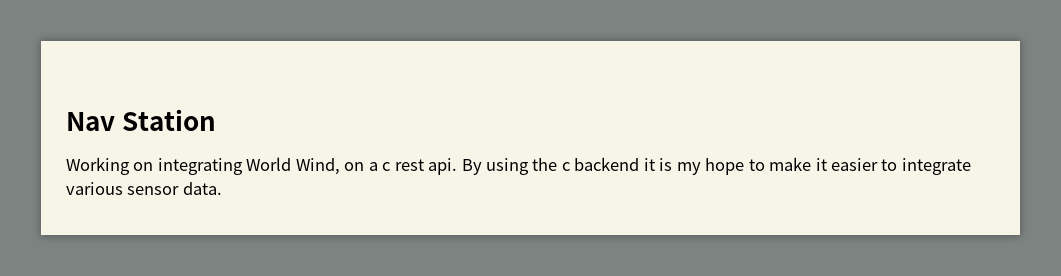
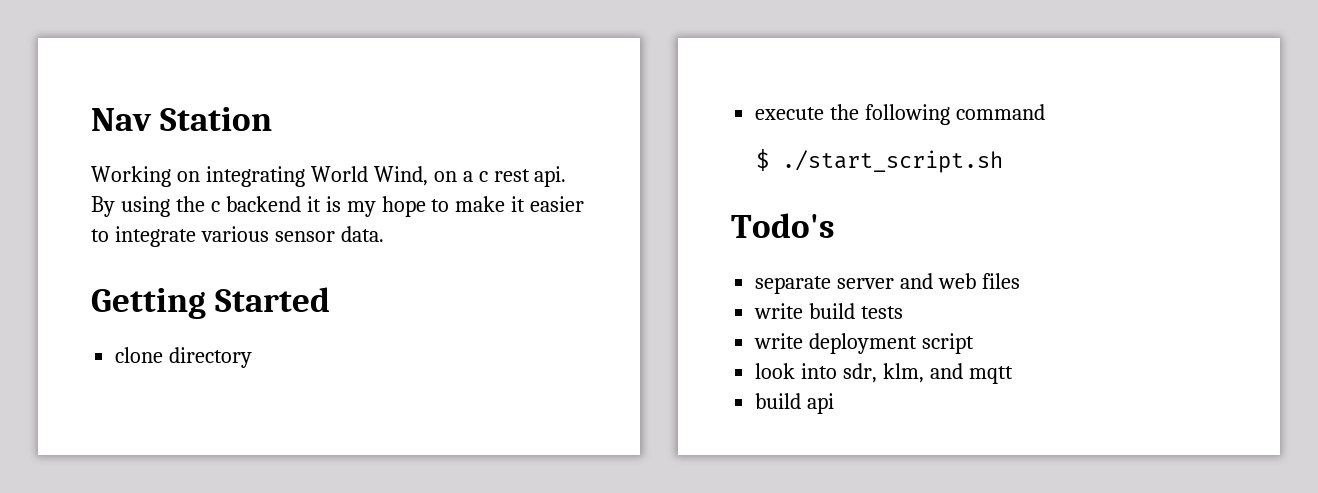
+ Getting Started
+ clone directory
+ execute the following command
+ $ ./start_script.sh
+ Todo's
+ separate server and web files
+ write build tests
+ write deployment script
+ look into sdr, klm, and mqtt
+ build api

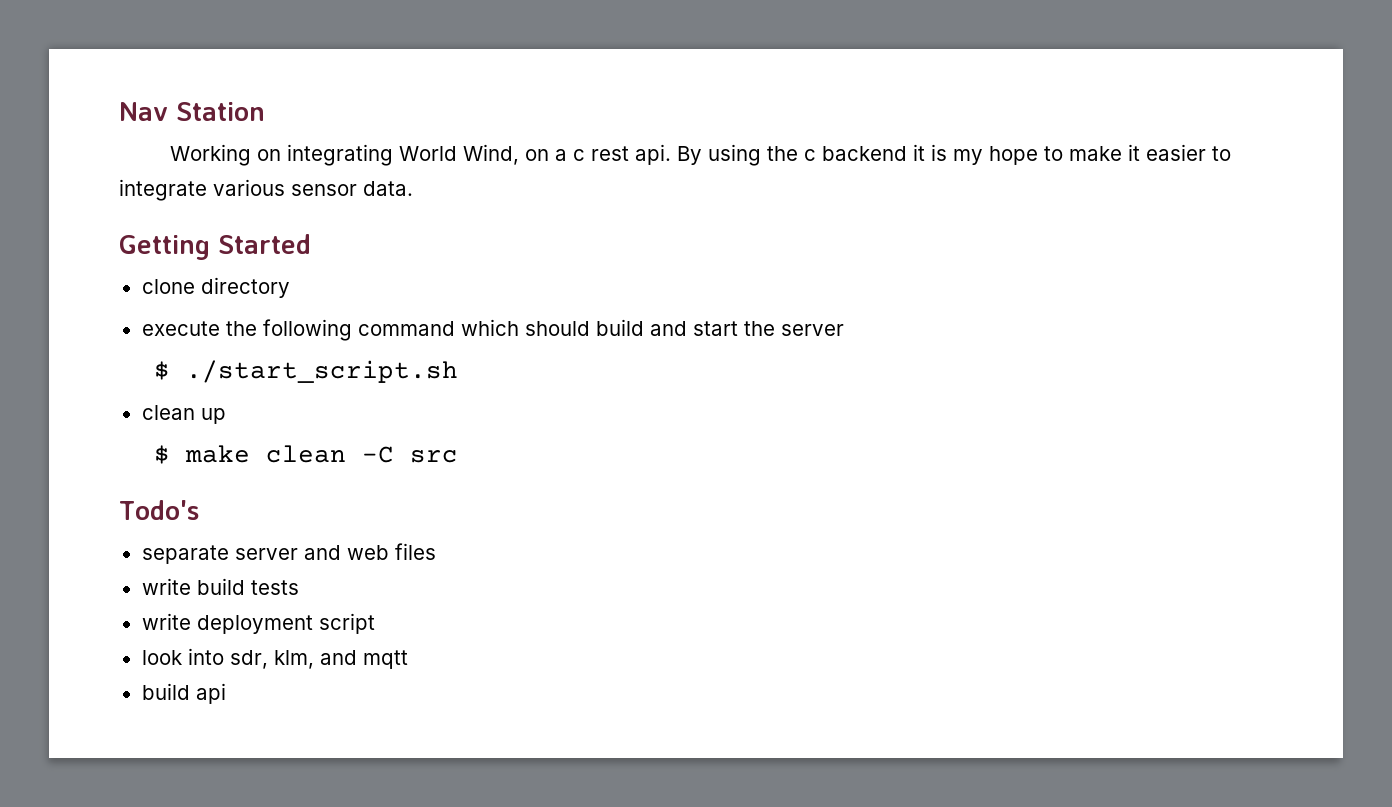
- execute the following command
+ execute the following command which should build and start the server
  $ ./start_script.sh
+ clean up
+ $ make clean -C src

